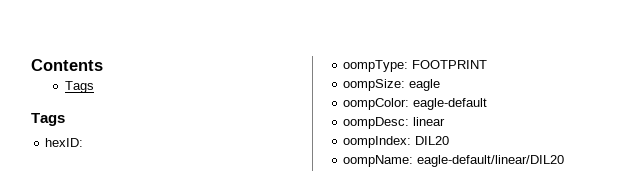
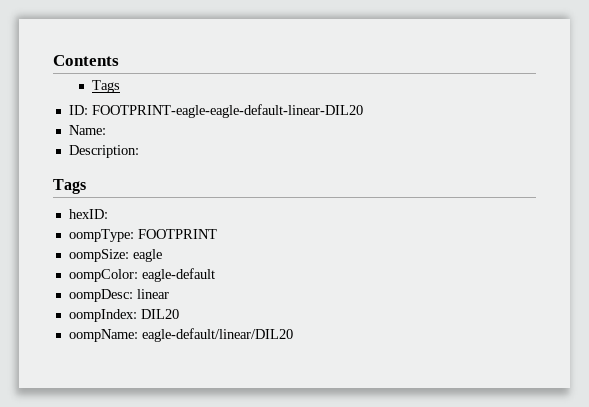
+ ID: FOOTPRINT-eagle-eagle-default-linear-DIL20
+ Name:
+ Description:

